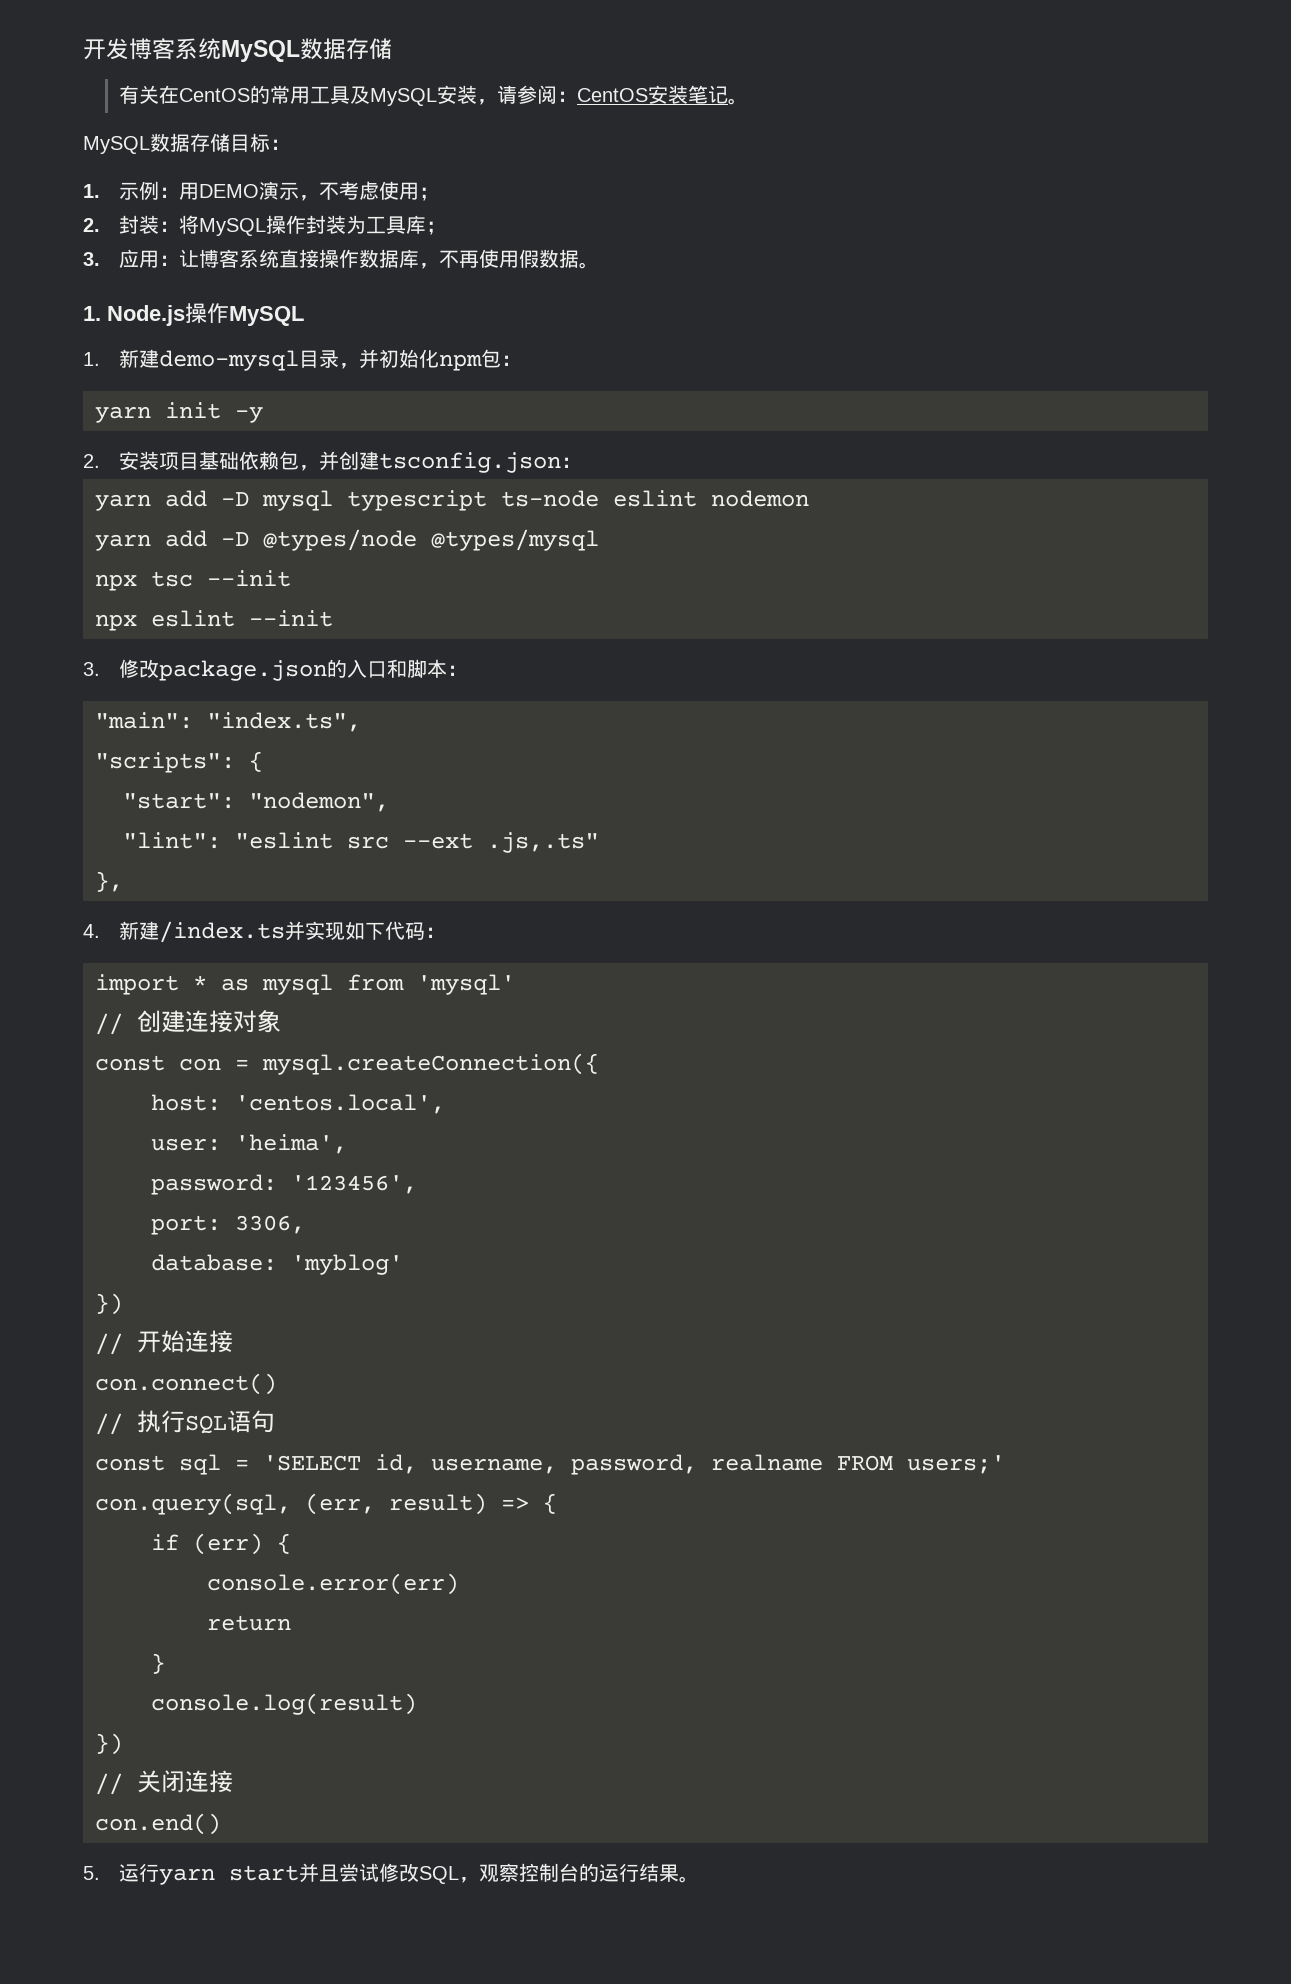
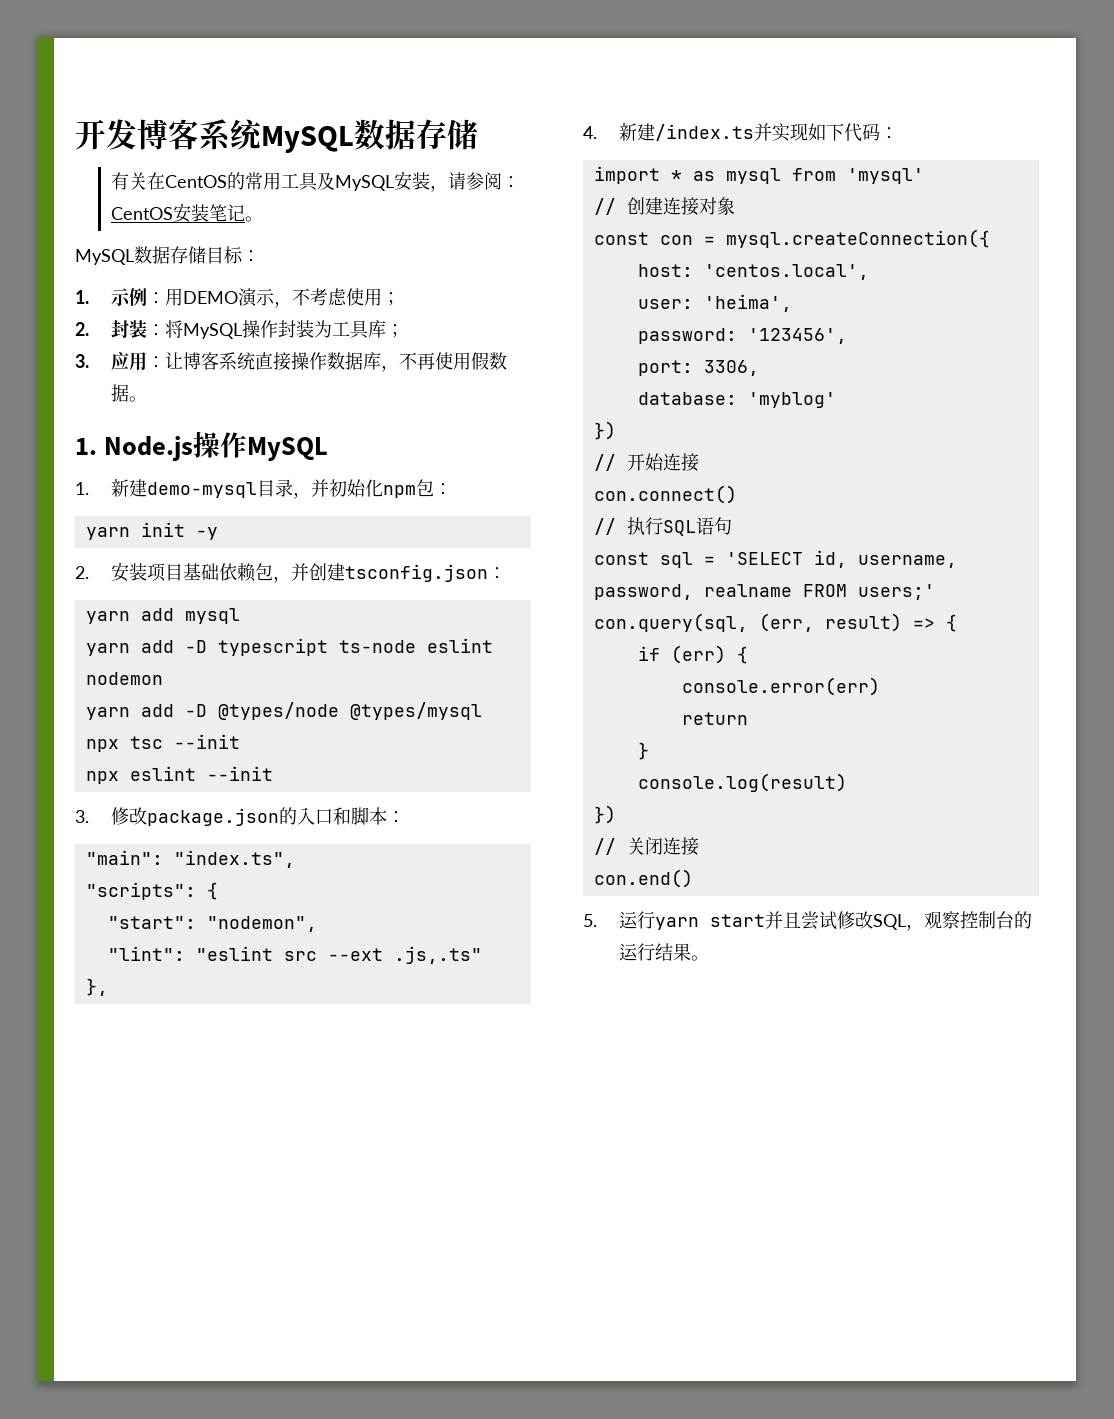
- yarn add -D mysql typescript ts-node eslint nodemon
+ yarn add mysql
+ yarn add -D typescript ts-node eslint nodemon

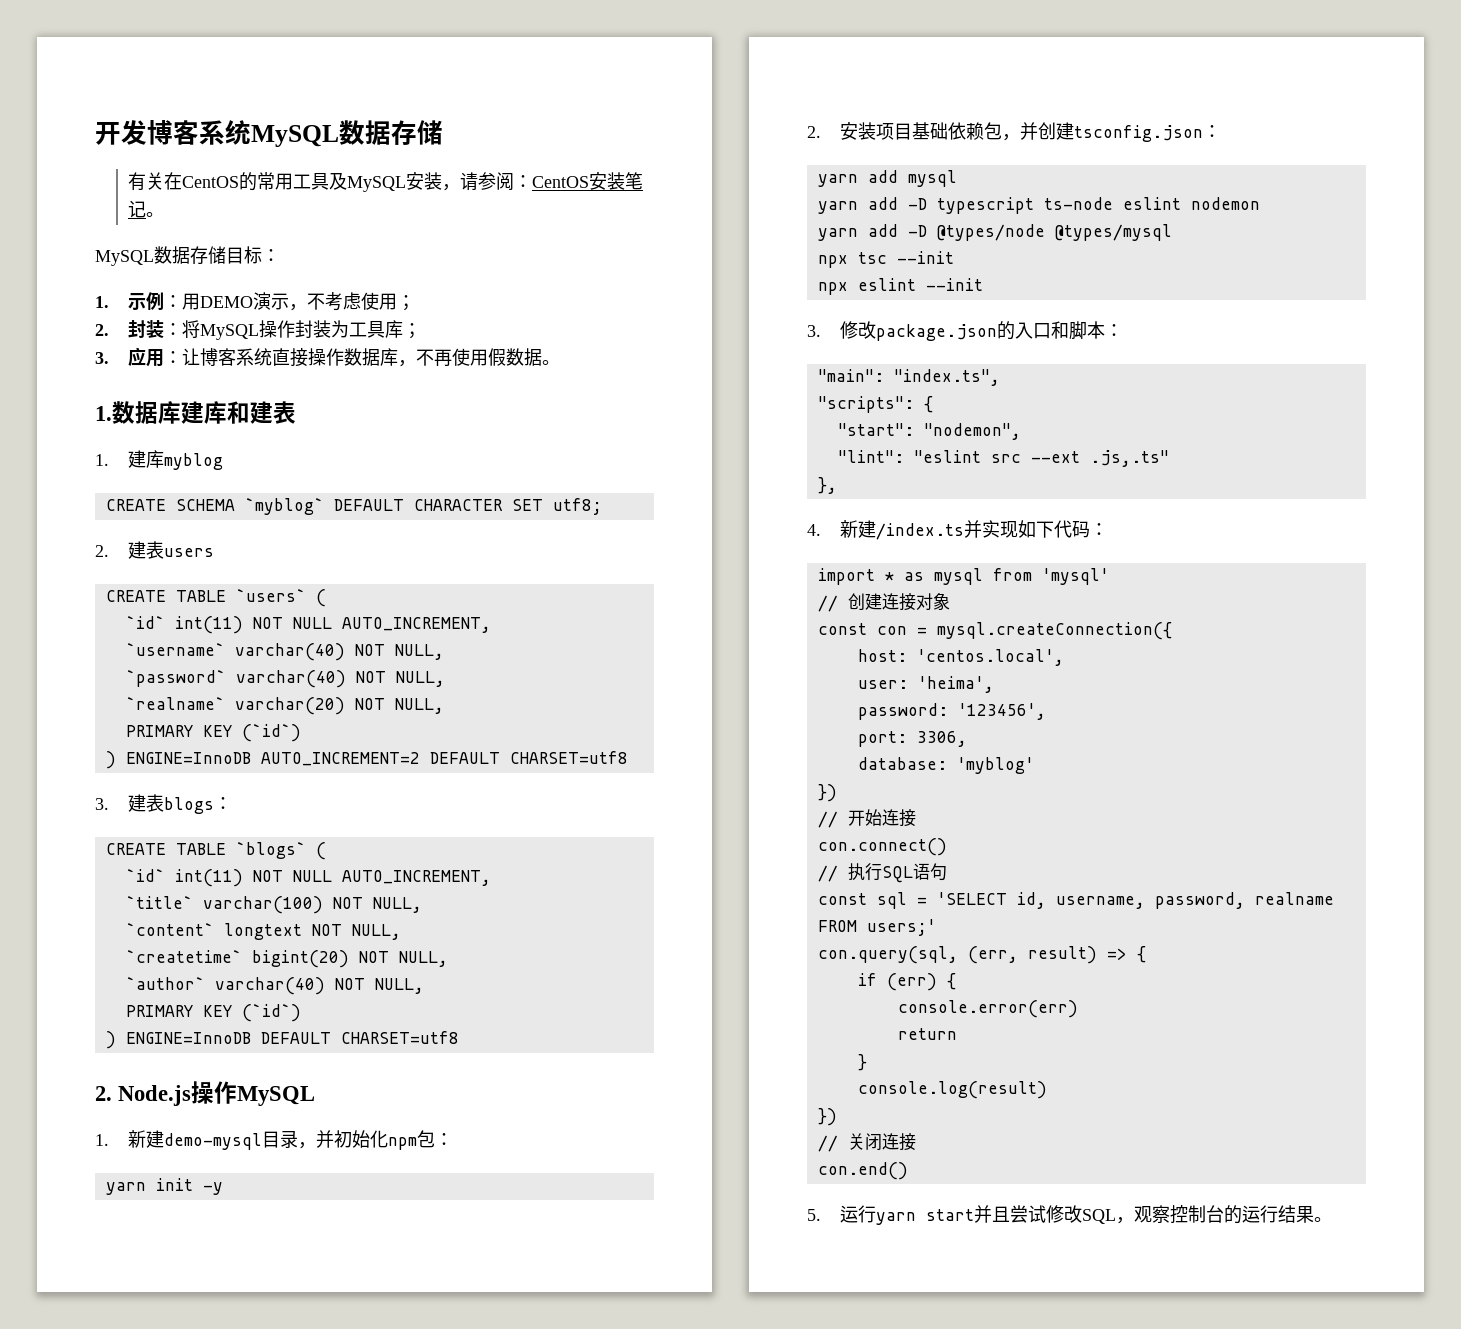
- 1. Node.js操作MySQL
+ 1.数据库建库和建表
+ 1.建库myblog
+ CREATE SCHEMA `myblog` DEFAULT CHARACTER SET utf8;
+ 2.建表users
+ CREATE TABLE `users` (
+ `id` int(11) NOT NULL AUTO_INCREMENT,
+ `username` varchar(40) NOT NULL,
+ `password` varchar(40) NOT NULL,
+ `realname` varchar(20) NOT NULL,
+ PRIMARY KEY (`id`)
+ ) ENGINE=InnoDB AUTO_INCREMENT=2 DEFAULT CHARSET=utf8
+ 3.建表blogs：
+ CREATE TABLE `blogs` (
+ `id` int(11) NOT NULL AUTO_INCREMENT,
+ `title` varchar(100) NOT NULL,
+ `content` longtext NOT NULL,
+ `createtime` bigint(20) NOT NULL,
+ `author` varchar(40) NOT NULL,
+ PRIMARY KEY (`id`)
+ ) ENGINE=InnoDB DEFAULT CHARSET=utf8
+ 2. Node.js操作MySQL

